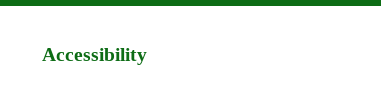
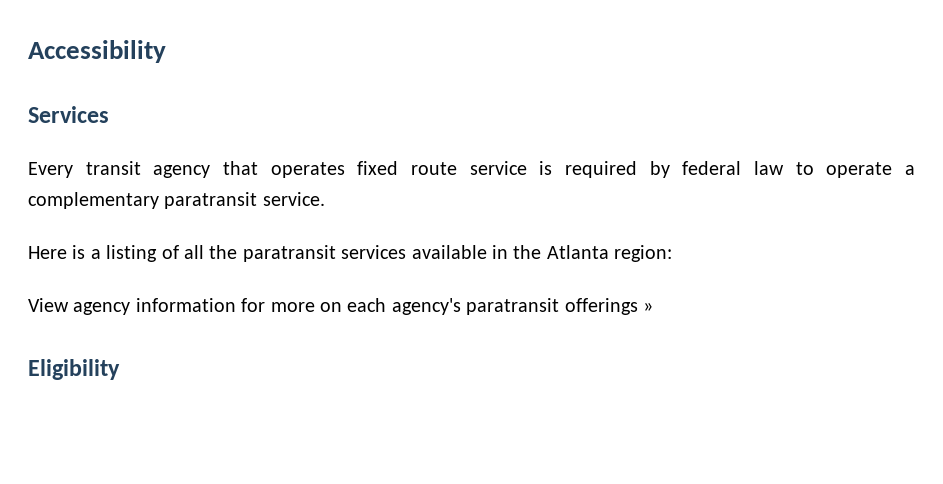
+ Services
+ Every transit agency that operates fixed route service is required by federal law to operate a complementary paratransit service.
+ Here is a listing of all the paratransit services available in the Atlanta region:
+ View agency information for more on each agency's paratransit offerings »
+ Eligibility

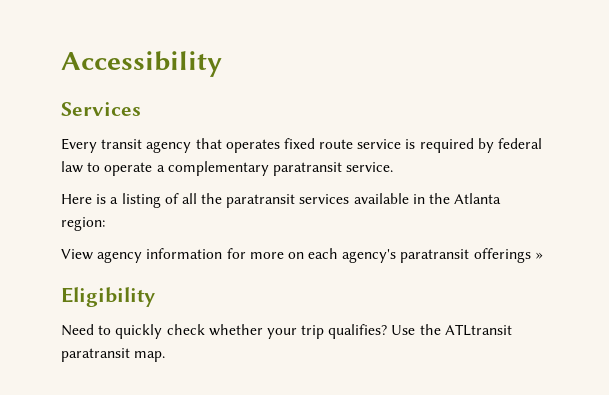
+ Need to quickly check whether your trip qualifies? Use the ATLtransit paratransit map.

